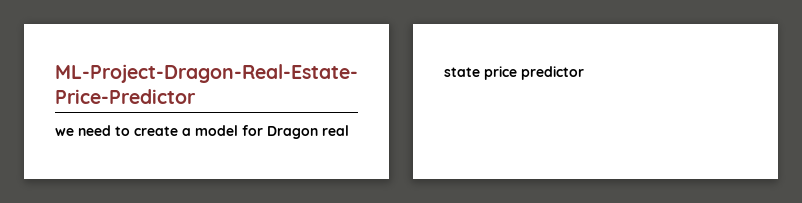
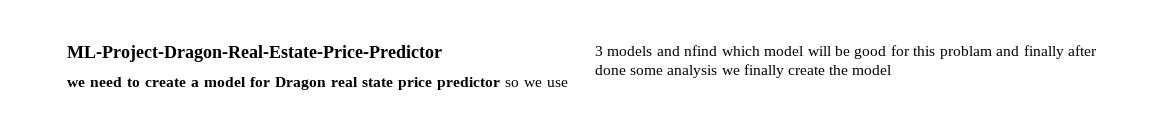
- we need to create a model for Dragon real state price predictor
+ we need to create a model for Dragon real state price predictor so we use 3 models and nfind which model will be good for this problam and finally after done some analysis we finally create the model

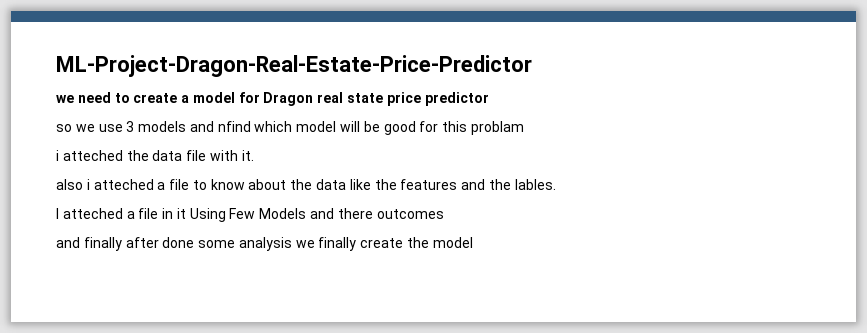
- we need to create a model for Dragon real state price predictor so we use 3 models and nfind which model will be good for this problam and finally after done some analysis we finally create the model
+ we need to create a model for Dragon real state price predictor
+ so we use 3 models and nfind which model will be good for this problam
+ i atteched the data file with it.
+ also i atteched a file to know about the data like the features and the lables.
+ I atteched a file in it Using Few Models and there outcomes
+ and finally after done some analysis we finally create the model

